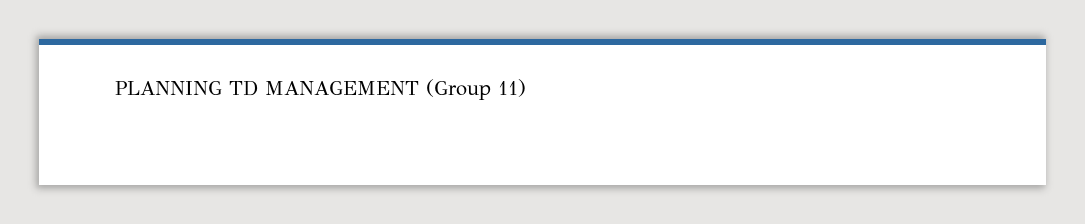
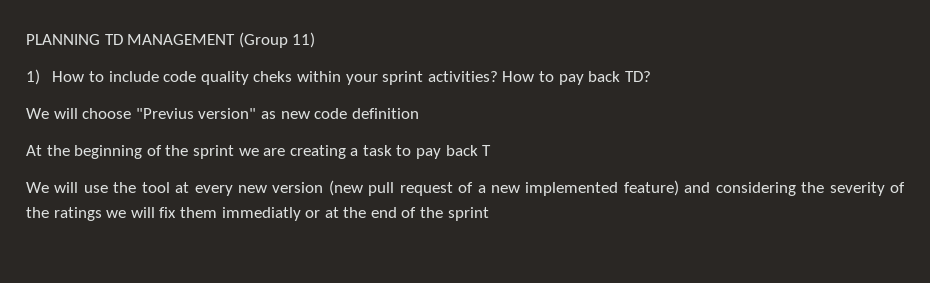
+ 1) How to include code quality cheks within your sprint activities? How to pay back TD?
+ We will choose "Previus version" as new code definition
+ At the beginning of the sprint we are creating a task to pay back T
+ We will use the tool at every new version (new pull request of a new implemented feature) and considering the severity of the ratings we will fix them immediatly or at the end of the sprint

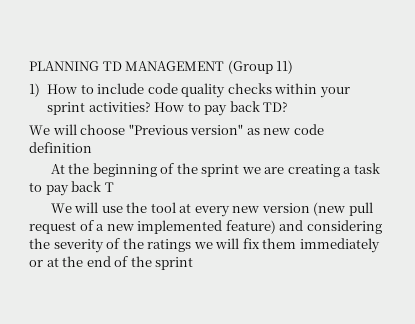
- 1) How to include code quality cheks within your sprint activities?
+ 1) How to include code quality checks within your sprint activities?
- We will choose "Previus version" as new code definition
+ We will choose "Previous version" as new code definition
- We will use the tool at every new version (new pull request of a new implemented feature) and considering the severity of the ratings we will fix them immediatly or at the end of the sprint
+ We will use the tool at every new version (new pull request of a new implemented feature) and considering the severity of the ratings we will fix them immediately or at the end of the sprint

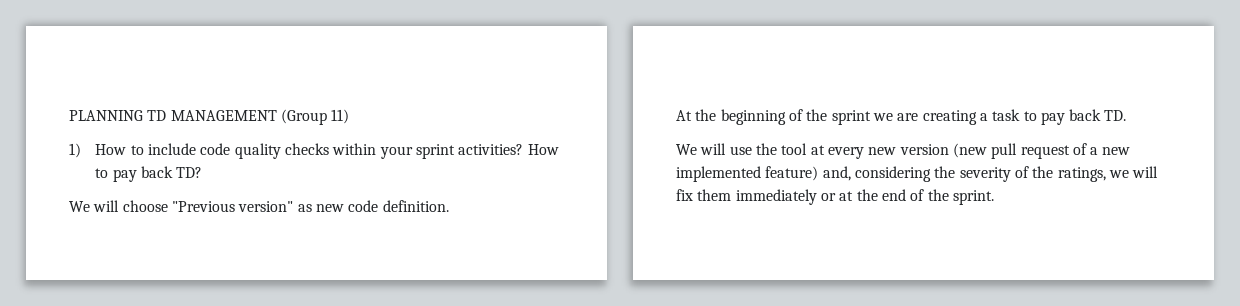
- We will choose "Previous version" as new code definition
+ We will choose "Previous version" as new code definition.
- At the beginning of the sprint we are creating a task to pay back T
+ At the beginning of the sprint we are creating a task to pay back TD.
- We will use the tool at every new version (new pull request of a new implemented feature) and considering the severity of the ratings we will fix them immediately or at the end of the sprint
+ We will use the tool at every new version (new pull request of a new implemented feature) and, considering the severity of the ratings, we will fix them immediately or at the end of the sprint.

